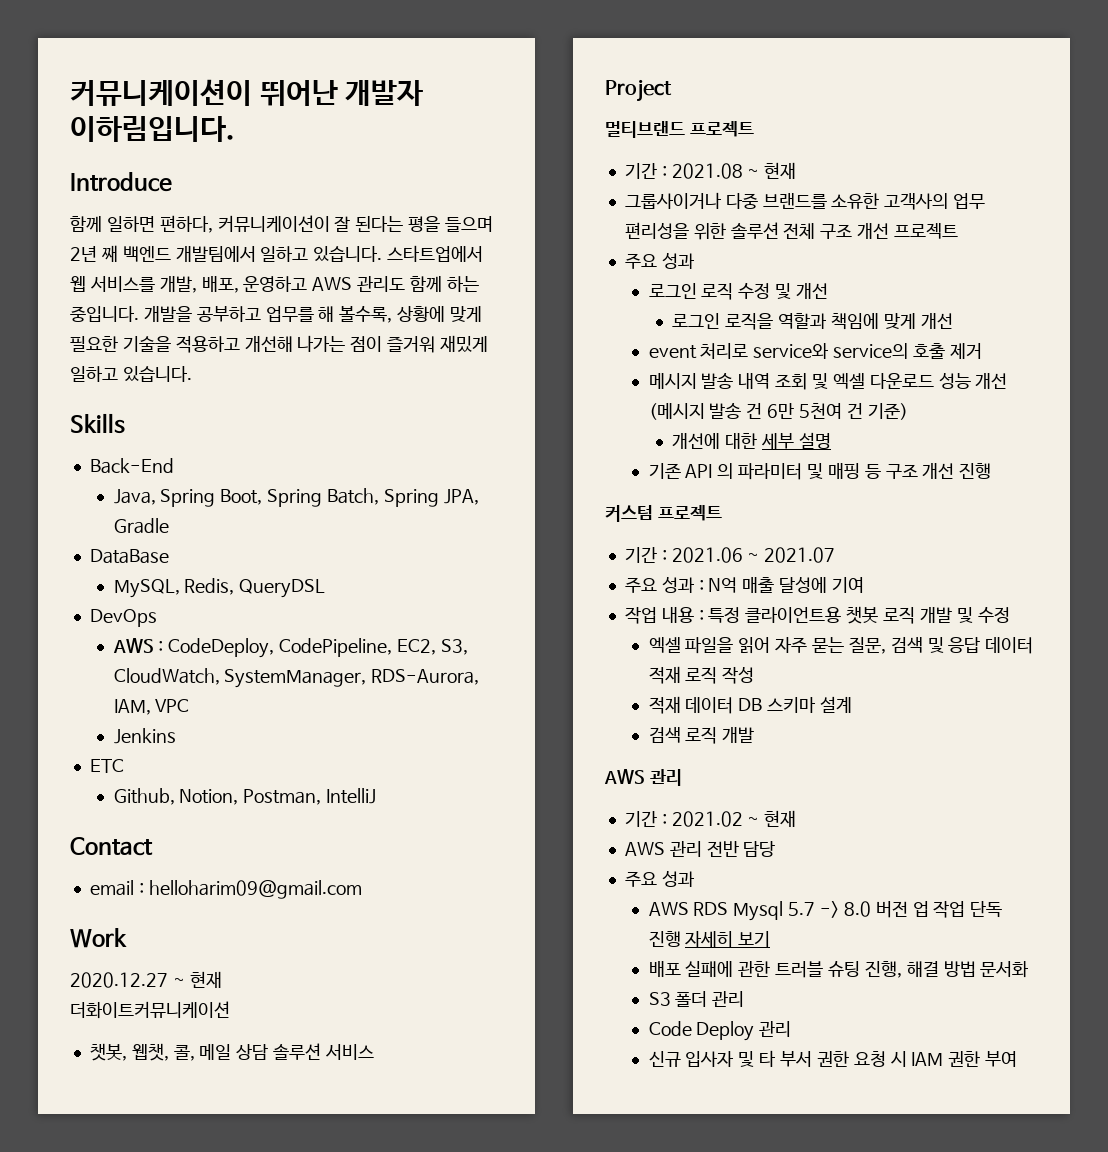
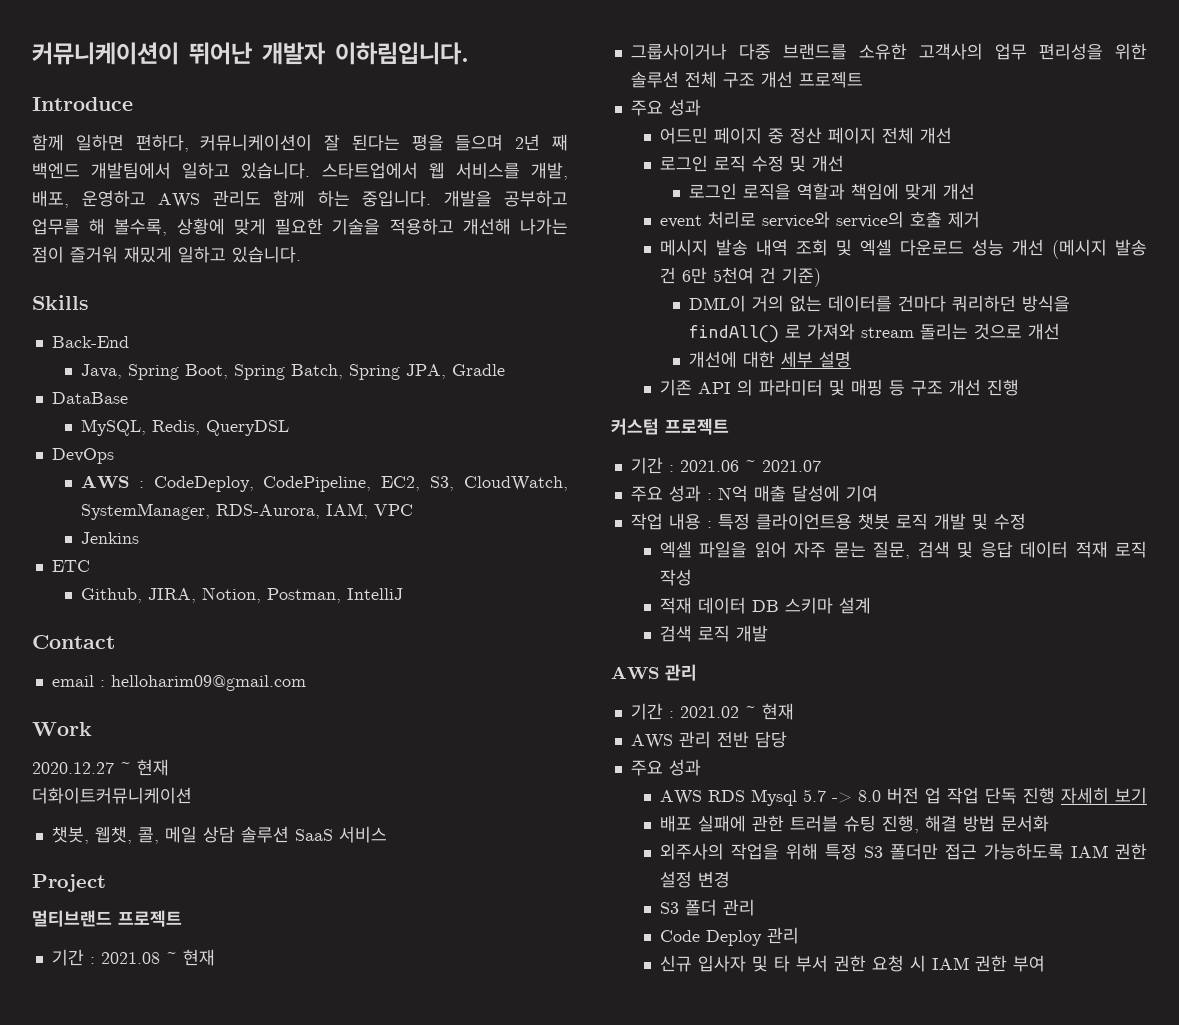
- Github, Notion, Postman, IntelliJ
+ Github, JIRA, Notion, Postman, IntelliJ
- 챗봇, 웹챗, 콜, 메일 상담 솔루션 서비스
+ 챗봇, 웹챗, 콜, 메일 상담 솔루션 SaaS 서비스
+ 어드민 페이지 중 정산 페이지 전체 개선
+ DML이 거의 없는 데이터를 건마다 쿼리하던 방식을 findAll() 로 가져와 stream 돌리는 것으로 개선
+ 외주사의 작업을 위해 특정 S3 폴더만 접근 가능하도록 IAM 권한 설정 변경

